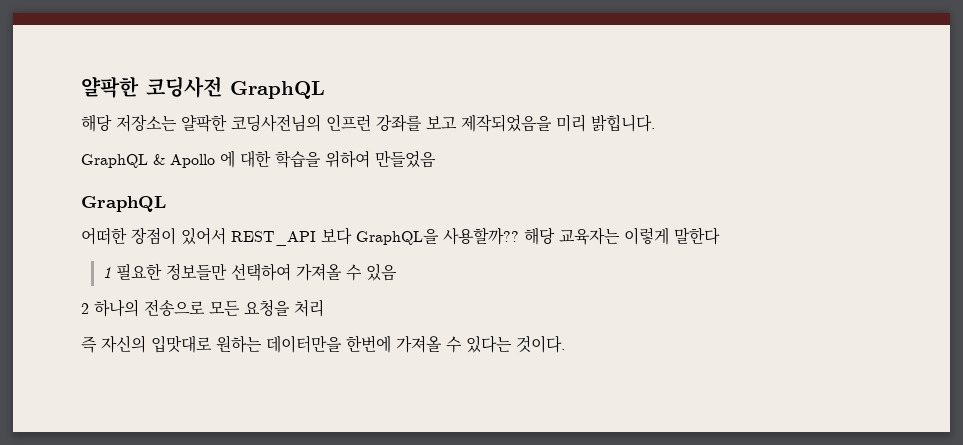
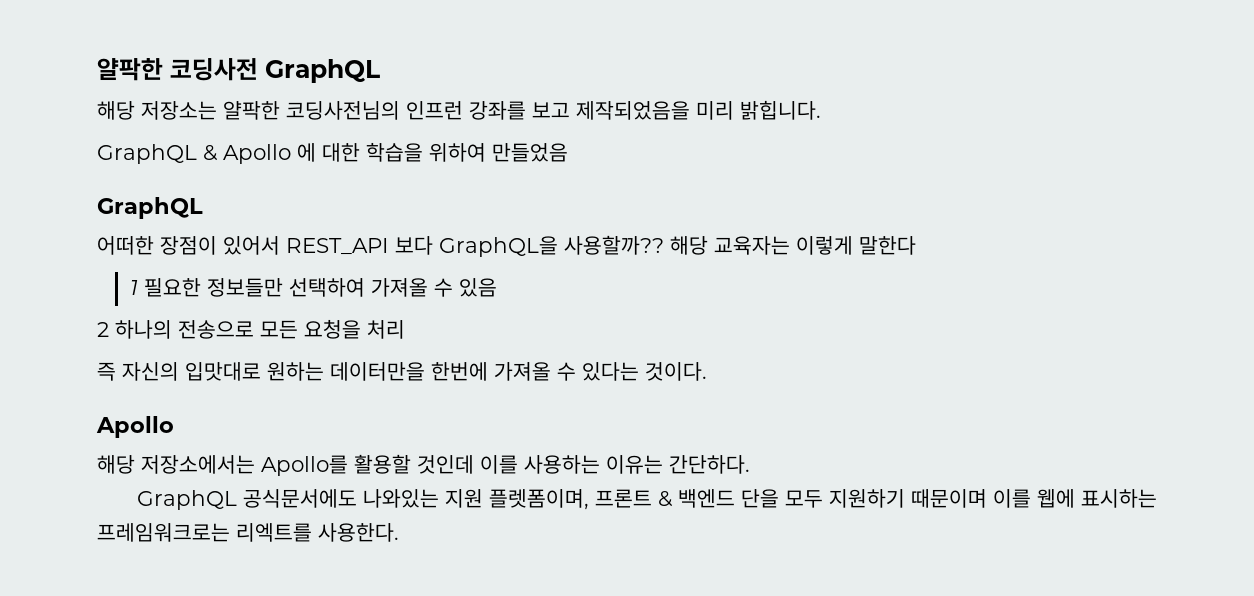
  즉 자신의 입맛대로 원하는 데이터만을 한번에 가져올 수 있다는 것이다.
+ Apollo
+ 해당 저장소에서는 Apollo를 활용할 것인데 이를 사용하는 이유는 간단하다.
+ GraphQL 공식문서에도 나와있는 지원 플렛폼이며, 프론트 & 백엔드 단을 모두 지원하기 때문이며 이를 웹에 표시하는 프레임워크로는 리엑트를 사용한다.

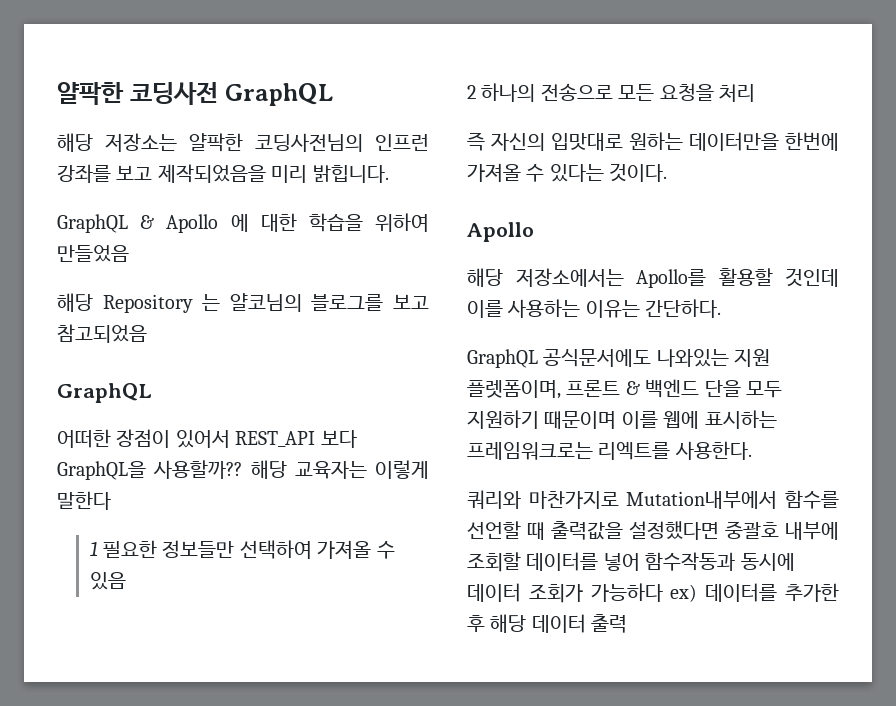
+ 해당 Repository 는 얄코님의 블로그를 보고 참고되었음
+ 쿼리와 마찬가지로 Mutation내부에서 함수를 선언할 때 출력값을 설정했다면 중괄호 내부에 조회할 데이터를 넣어 함수작동과 동시에 데이터 조회가 가능하다 ex) 데이터를 추가한 후 해당 데이터 출력

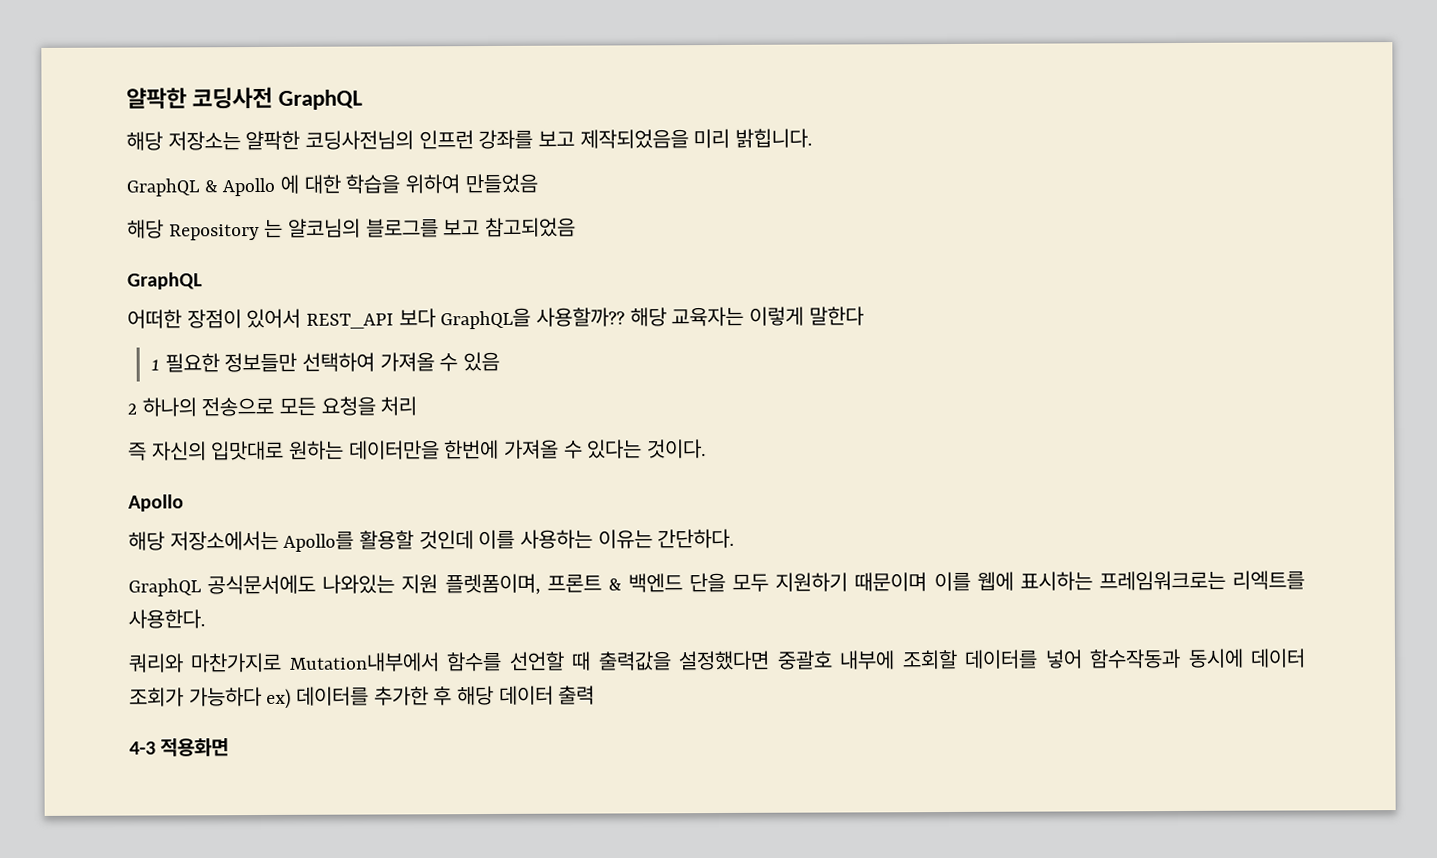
+ 4-3 적용화면

